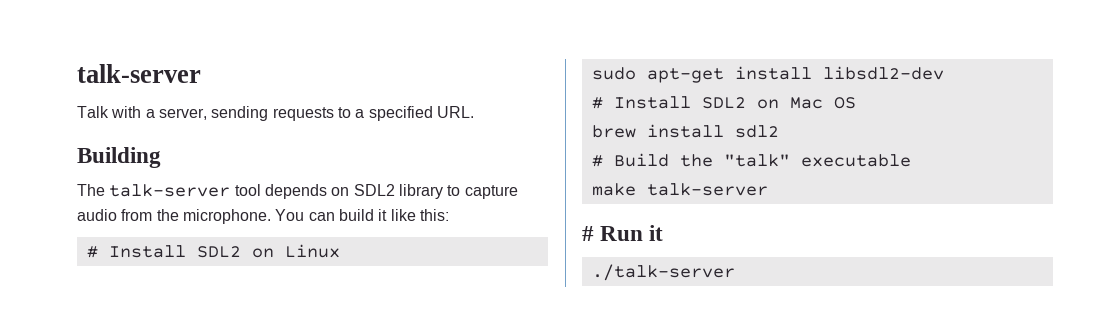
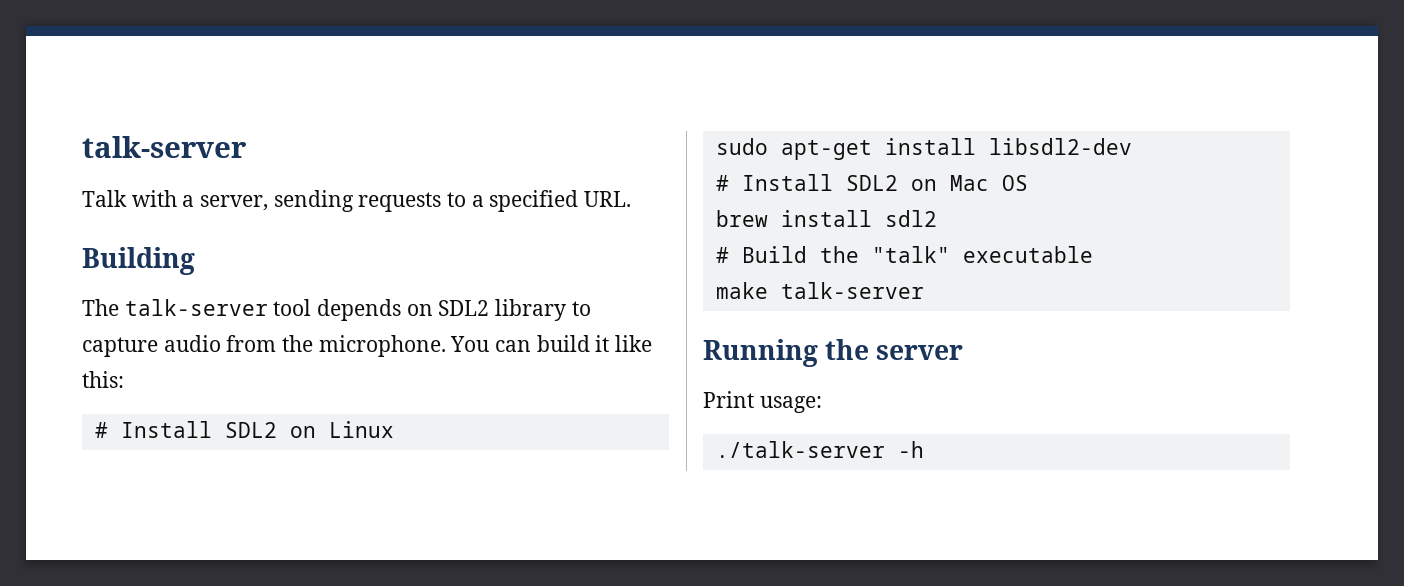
- # Run it
+ Running the server
+ Print usage:
- ./talk-server
+ ./talk-server -h

